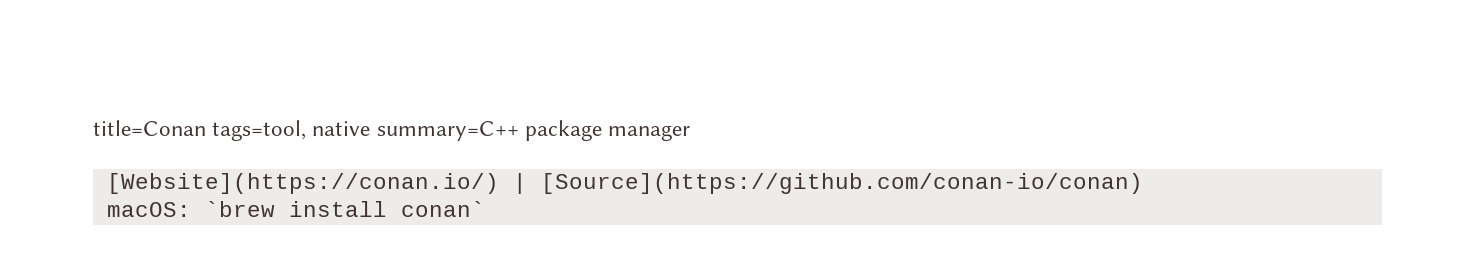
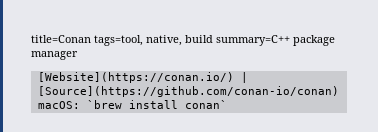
- title=Conan tags=tool, native summary=C++ package manager
+ title=Conan tags=tool, native, build summary=C++ package manager

